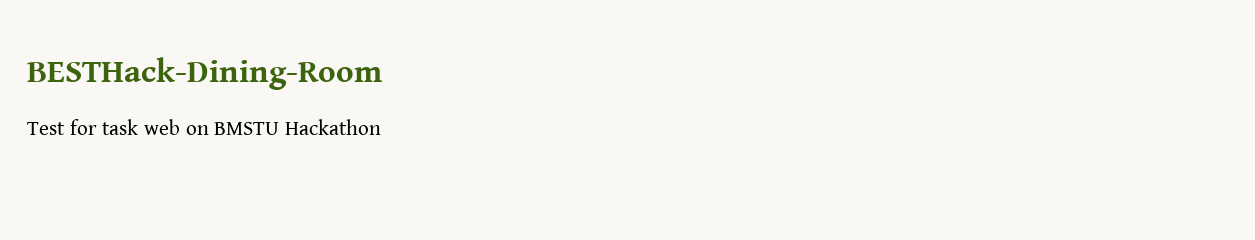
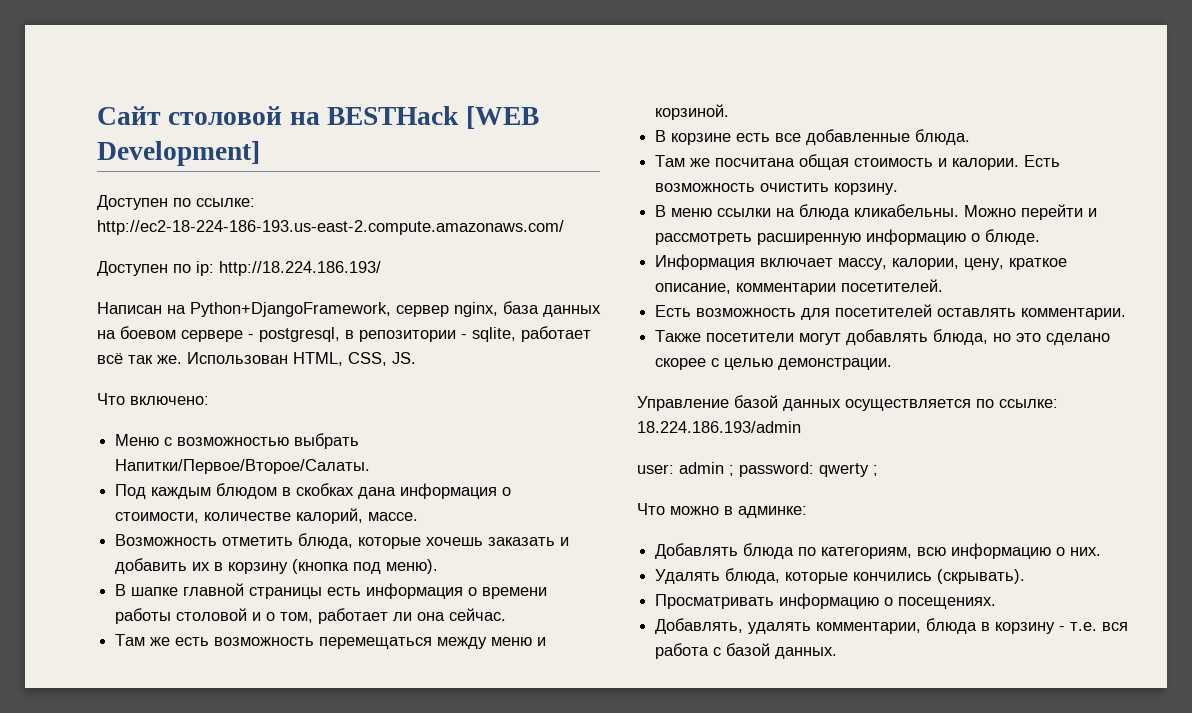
- BESTHack-Dining-Room
- Test for task web on BMSTU Hackathon
+ Сайт столовой на BESTHack [WEB Development]
+ Доступен по ссылке: http://ec2-18-224-186-193.us-east-2.compute.amazonaws.com/
+ Доступен по ip: http://18.224.186.193/
+ Написан на Python+DjangoFramework, сервер nginx, база данных на боевом сервере - postgresql, в репозитории - sqlite, работает всё так же. Использован HTML, CSS, JS.
+ Что включено:
+ Меню с возможностью выбрать Напитки/Первое/Второе/Салаты.
+ Под каждым блюдом в скобках дана информация о стоимости, количестве калорий, массе.
+ Возможность отметить блюда, которые хочешь заказать и добавить их в корзину (кнопка под меню).
+ В шапке главной страницы есть информация о времени работы столовой и о том, работает ли она сейчас.
+ Там же есть возможность перемещаться между меню и корзиной.
+ В корзине есть все добавленные блюда.
+ Там же посчитана общая стоимость и калории. Есть возможность очистить корзину.
+ В меню ссылки на блюда кликабельны. Можно перейти и рассмотреть расширенную информацию о блюде.
+ Информация включает массу, калории, цену, краткое описание, комментарии посетителей.
+ Есть возможность для посетителей оставлять комментарии.
+ Также посетители могут добавлять блюда, но это сделано скорее с целью демонстрации.
+ Управление базой данных осуществляется по ссылке: 18.224.186.193/admin
+ user: admin ; password: qwerty ;
+ Что можно в админке:
+ Добавлять блюда по категориям, всю информацию о них.
+ Удалять блюда, которые кончились (скрывать).
+ Просматривать информацию о посещениях.
+ Добавлять, удалять комментарии, блюда в корзину - т.е. вся работа с базой данных.

